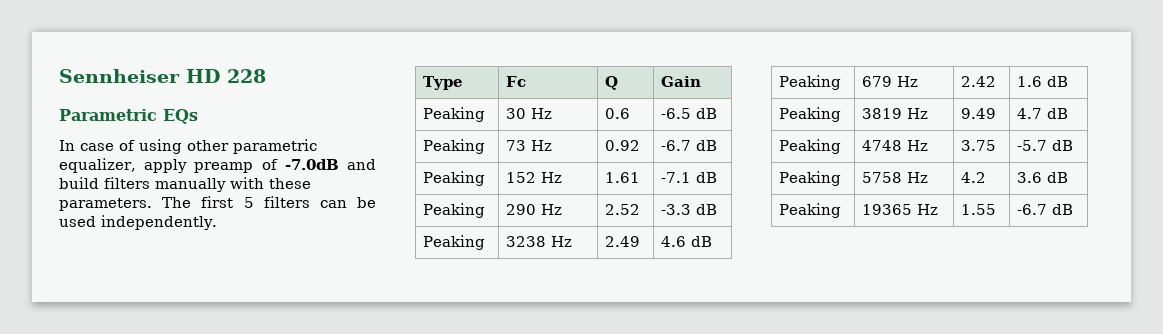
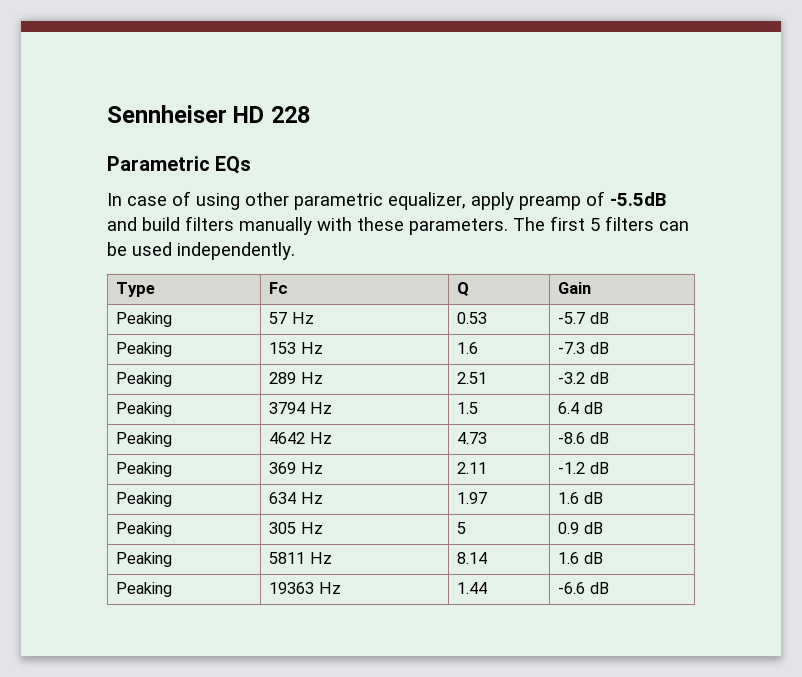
- In case of using other parametric equalizer, apply preamp of -7.0dB and build filters manually with these parameters.
+ In case of using other parametric equalizer, apply preamp of -5.5dB and build filters manually with these parameters.
- Peaking | 30 Hz | 0.6 | -6.5 dB
- Peaking | 73 Hz | 0.92 | -6.7 dB
- Peaking | 152 Hz | 1.61 | -7.1 dB
- Peaking | 290 Hz | 2.52 | -3.3 dB
- Peaking | 3238 Hz | 2.49 | 4.6 dB
- Peaking | 679 Hz | 2.42 | 1.6 dB
- Peaking | 3819 Hz | 9.49 | 4.7 dB
- Peaking | 4748 Hz | 3.75 | -5.7 dB
- Peaking | 5758 Hz | 4.2 | 3.6 dB
- Peaking | 19365 Hz | 1.55 | -6.7 dB
+ Peaking | 57 Hz | 0.53 | -5.7 dB
+ Peaking | 153 Hz | 1.6 | -7.3 dB
+ Peaking | 289 Hz | 2.51 | -3.2 dB
+ Peaking | 3794 Hz | 1.5 | 6.4 dB
+ Peaking | 4642 Hz | 4.73 | -8.6 dB
+ Peaking | 369 Hz | 2.11 | -1.2 dB
+ Peaking | 634 Hz | 1.97 | 1.6 dB
+ Peaking | 305 Hz | 5 | 0.9 dB
+ Peaking | 5811 Hz | 8.14 | 1.6 dB
+ Peaking | 19363 Hz | 1.44 | -6.6 dB

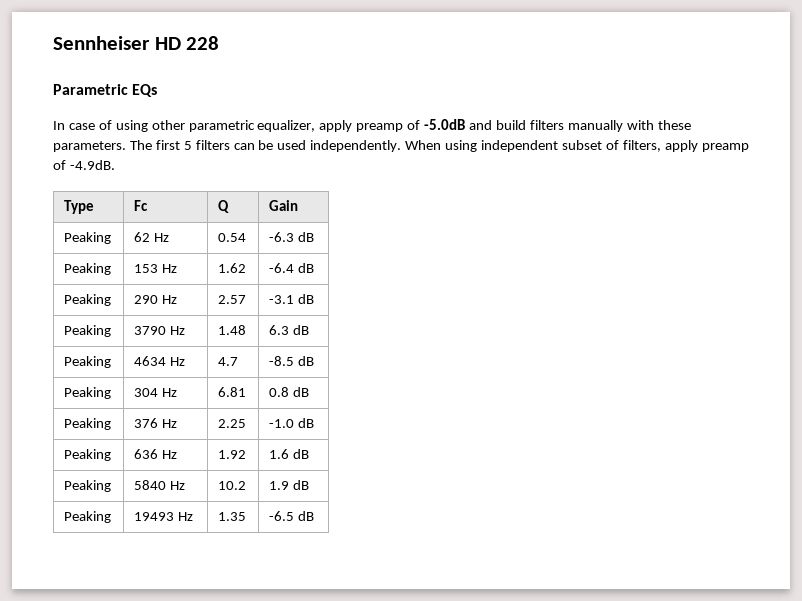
- In case of using other parametric equalizer, apply preamp of -5.5dB and build filters manually with these parameters.
+ In case of using other parametric equalizer, apply preamp of -5.0dB and build filters manually with these parameters.
+ When using independent subset of filters, apply preamp of -4.9dB.
- Peaking | 57 Hz | 0.53 | -5.7 dB
+ Peaking | 62 Hz | 0.54 | -6.3 dB
- Peaking | 153 Hz | 1.6 | -7.3 dB
- Peaking | 289 Hz | 2.51 | -3.2 dB
- Peaking | 3794 Hz | 1.5 | 6.4 dB
- Peaking | 4642 Hz | 4.73 | -8.6 dB
- Peaking | 369 Hz | 2.11 | -1.2 dB
- Peaking | 634 Hz | 1.97 | 1.6 dB
- Peaking | 305 Hz | 5 | 0.9 dB
- Peaking | 5811 Hz | 8.14 | 1.6 dB
- Peaking | 19363 Hz | 1.44 | -6.6 dB
+ Peaking | 153 Hz | 1.62 | -6.4 dB
+ Peaking | 290 Hz | 2.57 | -3.1 dB
+ Peaking | 3790 Hz | 1.48 | 6.3 dB
+ Peaking | 4634 Hz | 4.7 | -8.5 dB
+ Peaking | 304 Hz | 6.81 | 0.8 dB
+ Peaking | 376 Hz | 2.25 | -1.0 dB
+ Peaking | 636 Hz | 1.92 | 1.6 dB
+ Peaking | 5840 Hz | 10.2 | 1.9 dB
+ Peaking | 19493 Hz | 1.35 | -6.5 dB

